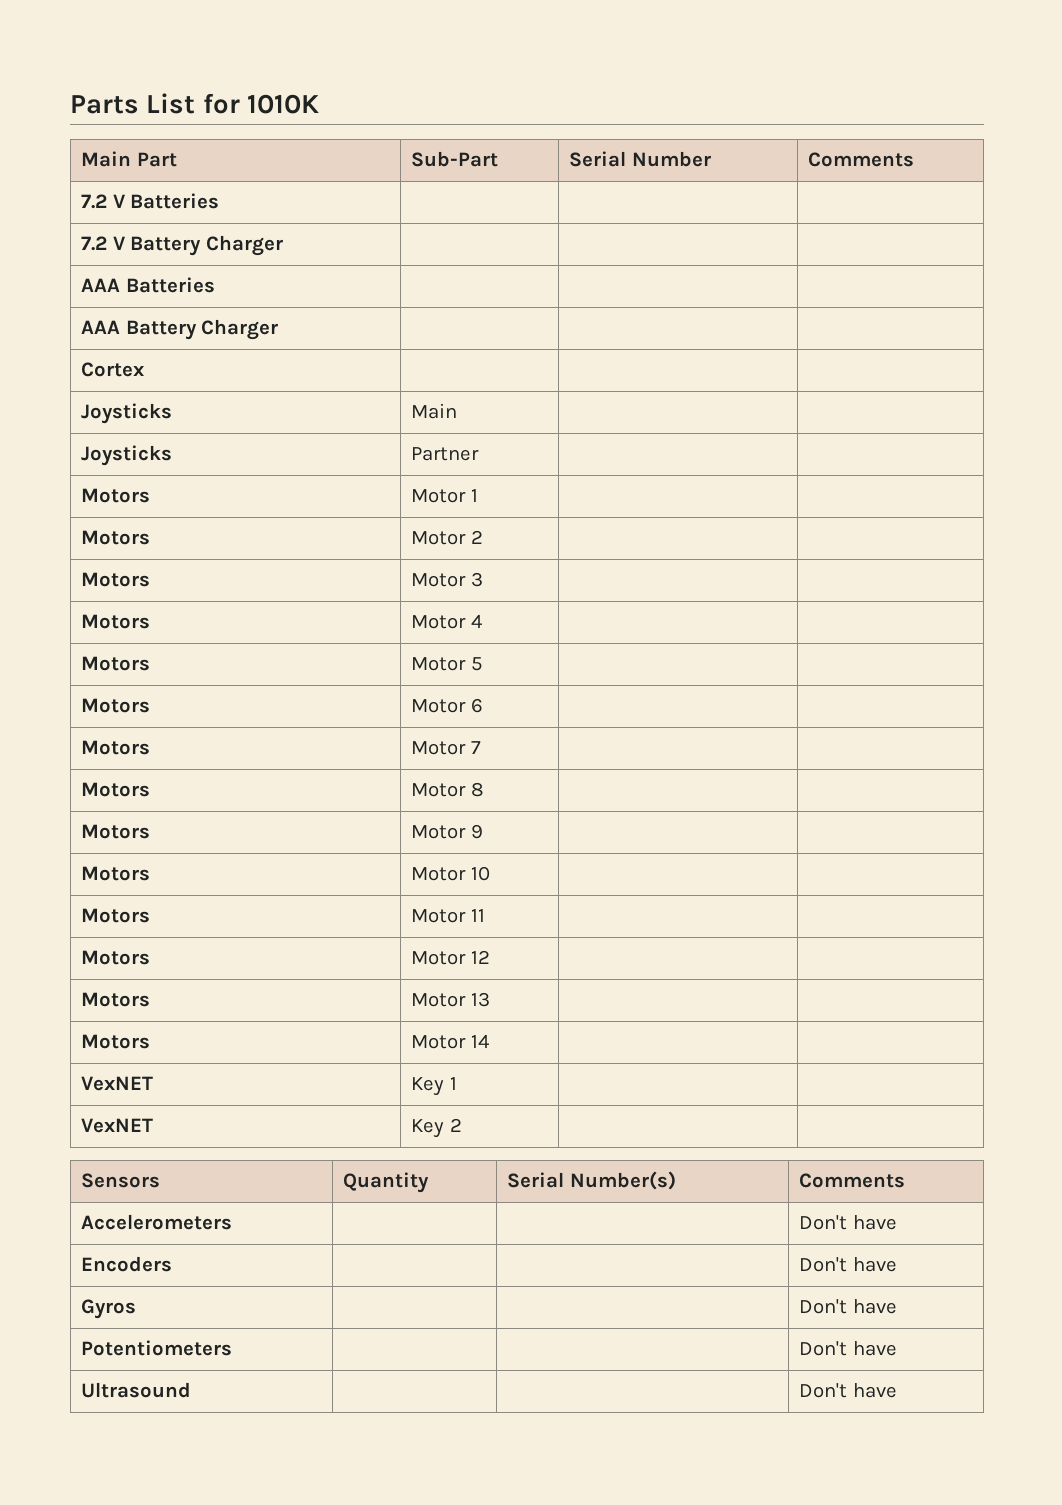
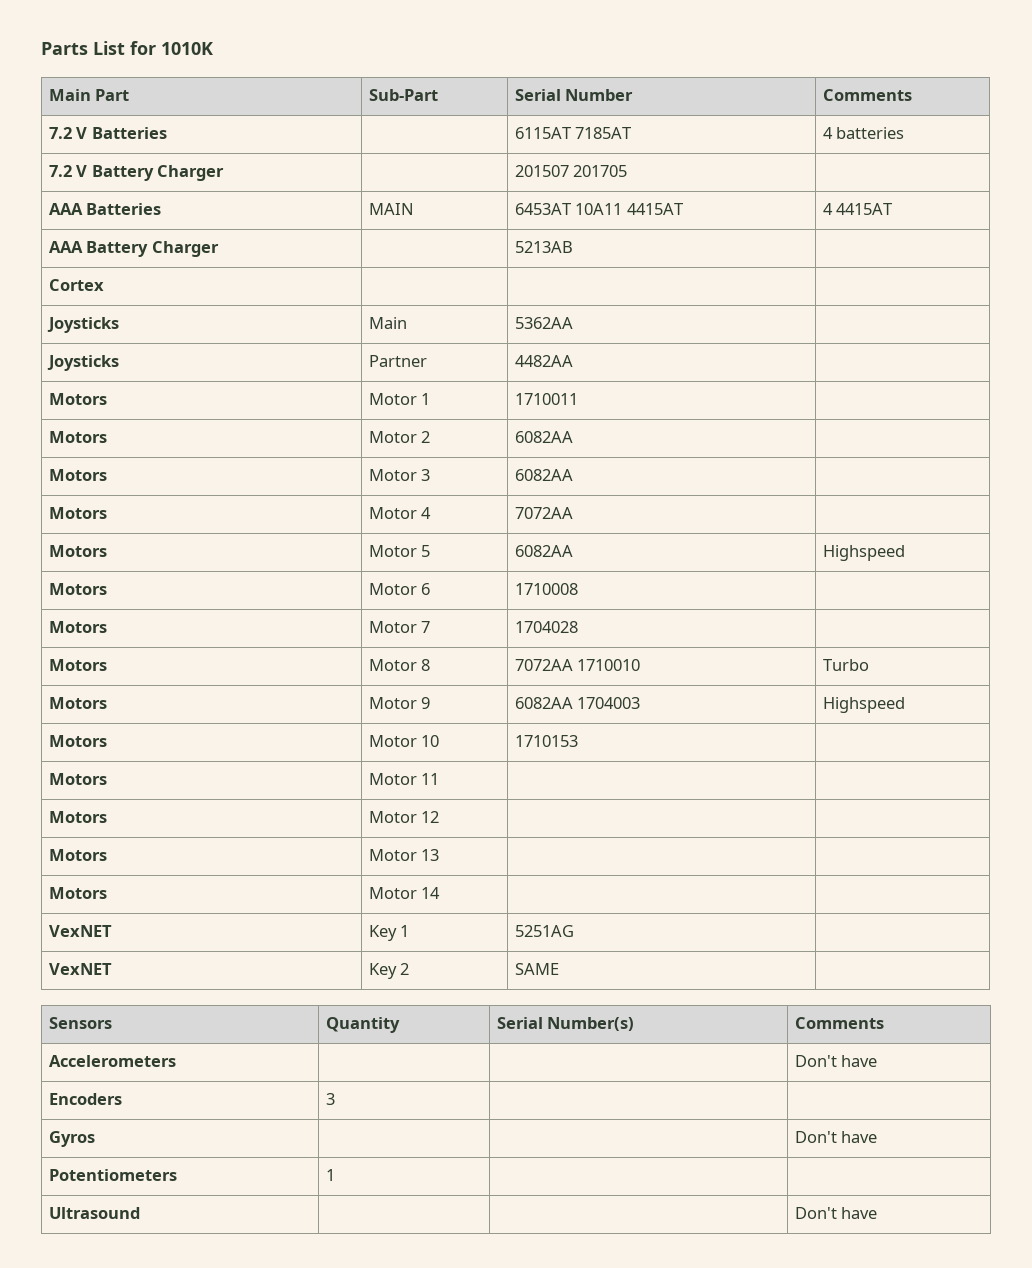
- 7.2 V Batteries | | |
+ 7.2 V Batteries | | 6115AT 7185AT | 4 batteries
- 7.2 V Battery Charger | | |
+ 7.2 V Battery Charger | | 201507 201705 |
- AAA Batteries | | |
+ AAA Batteries | MAIN | 6453AT 10A11 4415AT | 4 4415AT
- AAA Battery Charger | | |
+ AAA Battery Charger | | 5213AB |
- Joysticks | Main | |
+ Joysticks | Main | 5362AA |
- Joysticks | Partner | |
+ Joysticks | Partner | 4482AA |
- Motors | Motor 1 | |
+ Motors | Motor 1 | 1710011 |
- Motors | Motor 2 | |
+ Motors | Motor 2 | 6082AA |
- Motors | Motor 3 | |
+ Motors | Motor 3 | 6082AA |
- Motors | Motor 4 | |
+ Motors | Motor 4 | 7072AA |
- Motors | Motor 5 | |
+ Motors | Motor 5 | 6082AA | Highspeed
- Motors | Motor 6 | |
+ Motors | Motor 6 | 1710008 |
- Motors | Motor 7 | |
+ Motors | Motor 7 | 1704028 |
- Motors | Motor 8 | |
+ Motors | Motor 8 | 7072AA 1710010 | Turbo
- Motors | Motor 9 | |
+ Motors | Motor 9 | 6082AA 1704003 | Highspeed
- Motors | Motor 10 | |
+ Motors | Motor 10 | 1710153 |
- VexNET | Key 1 | |
+ VexNET | Key 1 | 5251AG |
- VexNET | Key 2 | |
+ VexNET | Key 2 | SAME |
- Encoders | | | Don't have
+ Encoders | 3 | |
- Potentiometers | | | Don't have
+ Potentiometers | 1 | |

